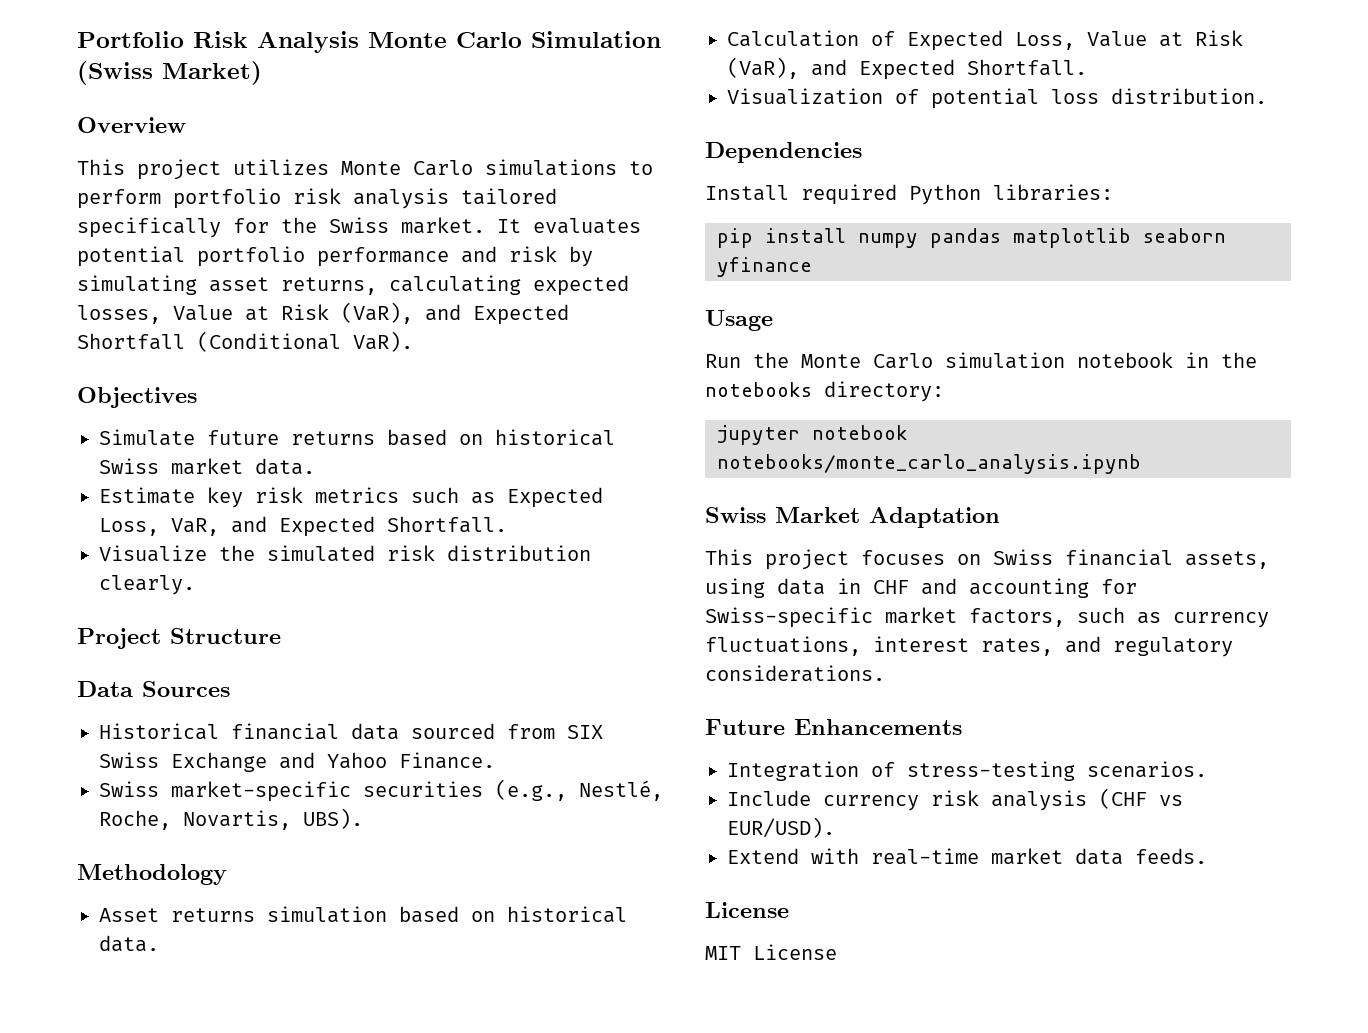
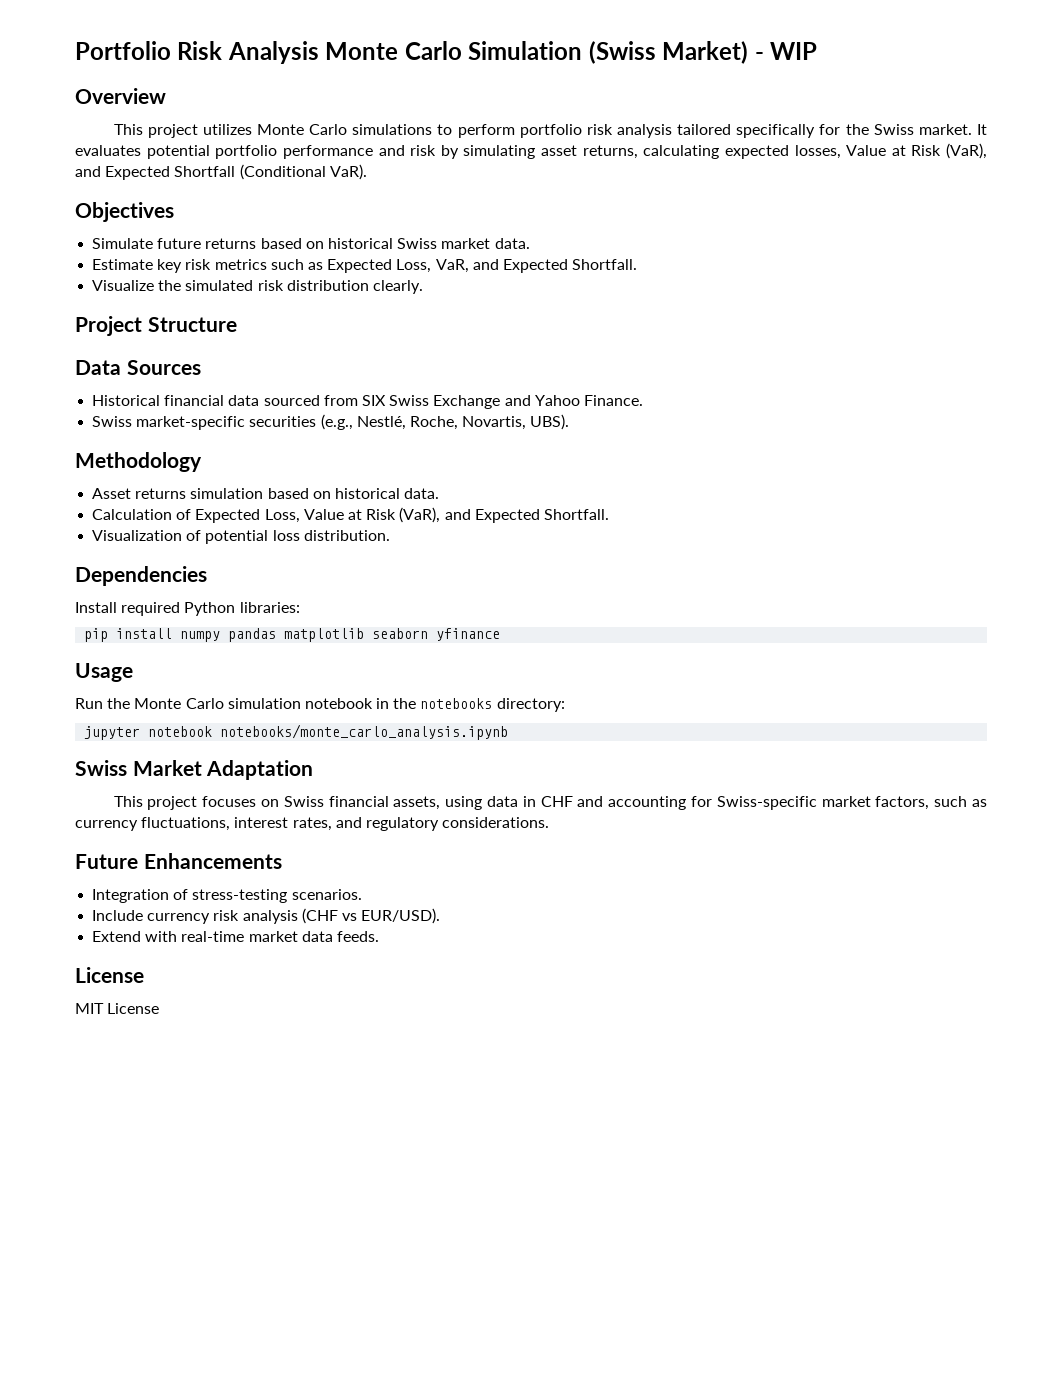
- Portfolio Risk Analysis Monte Carlo Simulation (Swiss Market)
+ Portfolio Risk Analysis Monte Carlo Simulation (Swiss Market) - WIP

